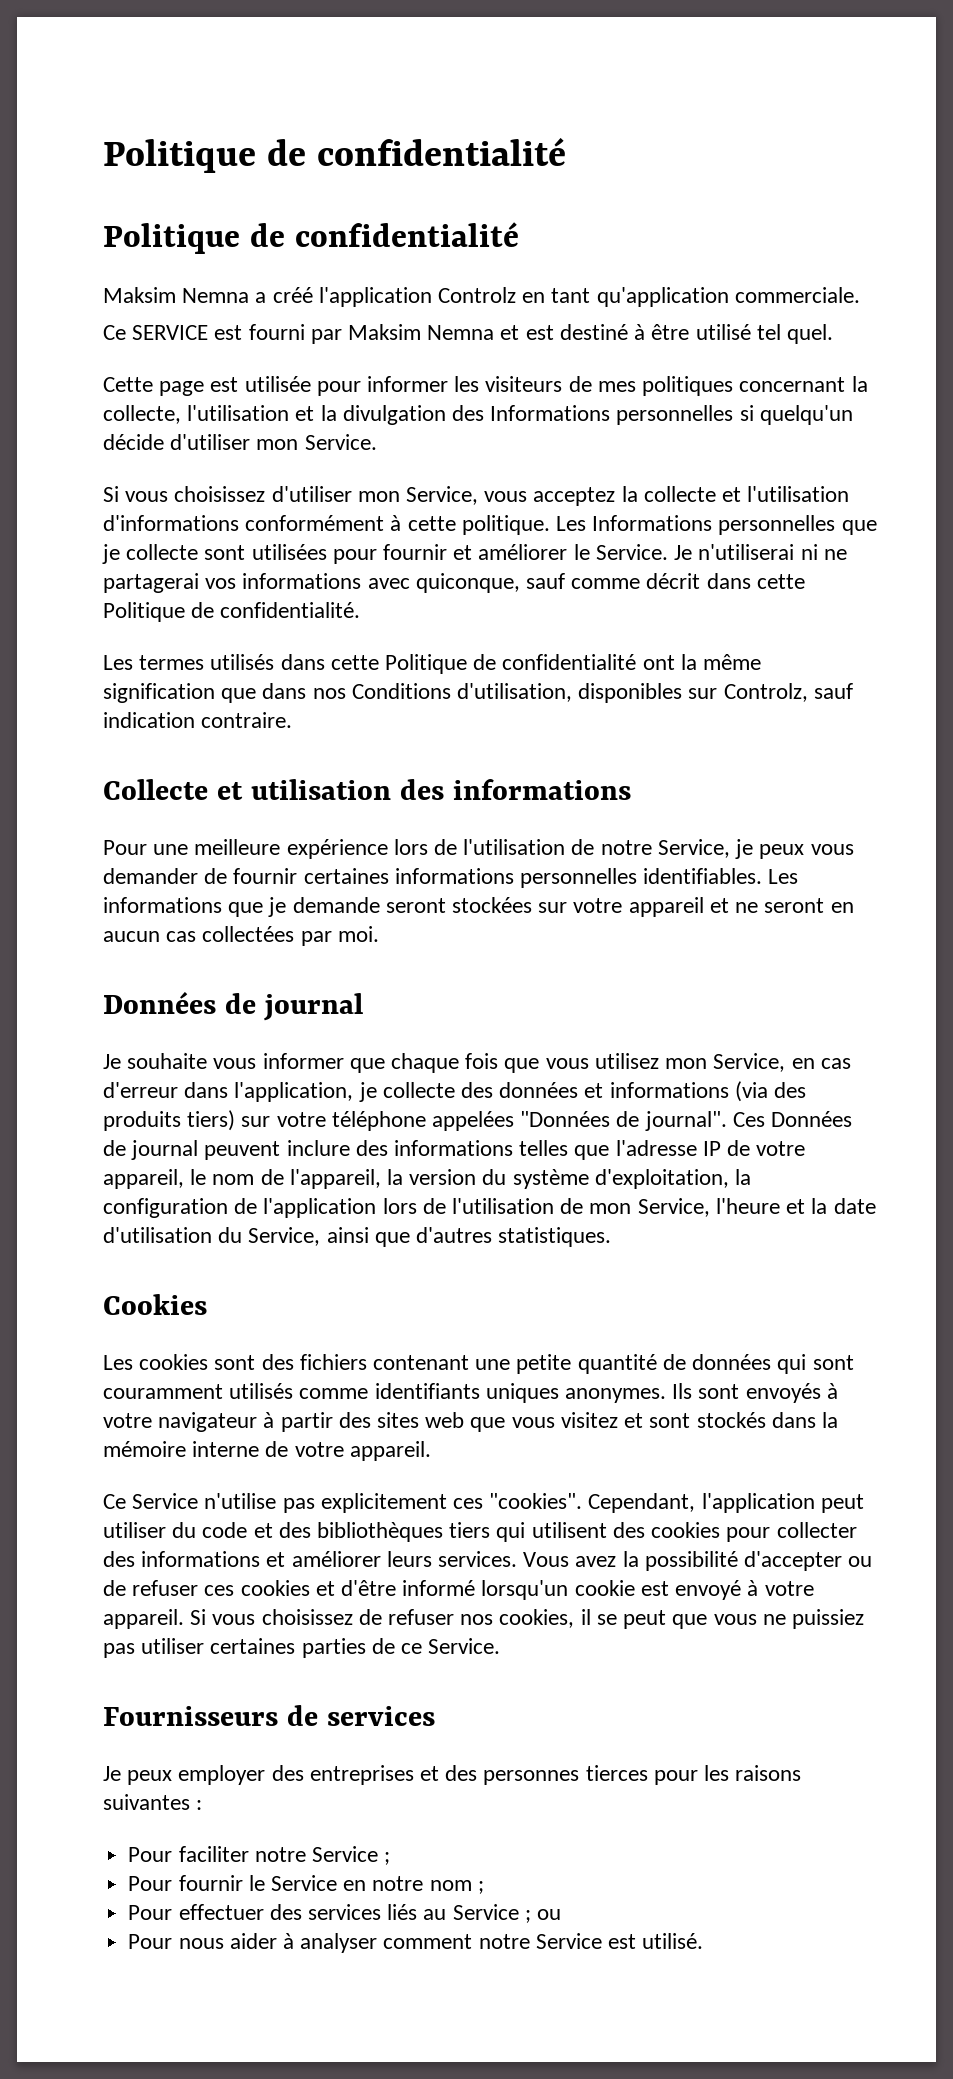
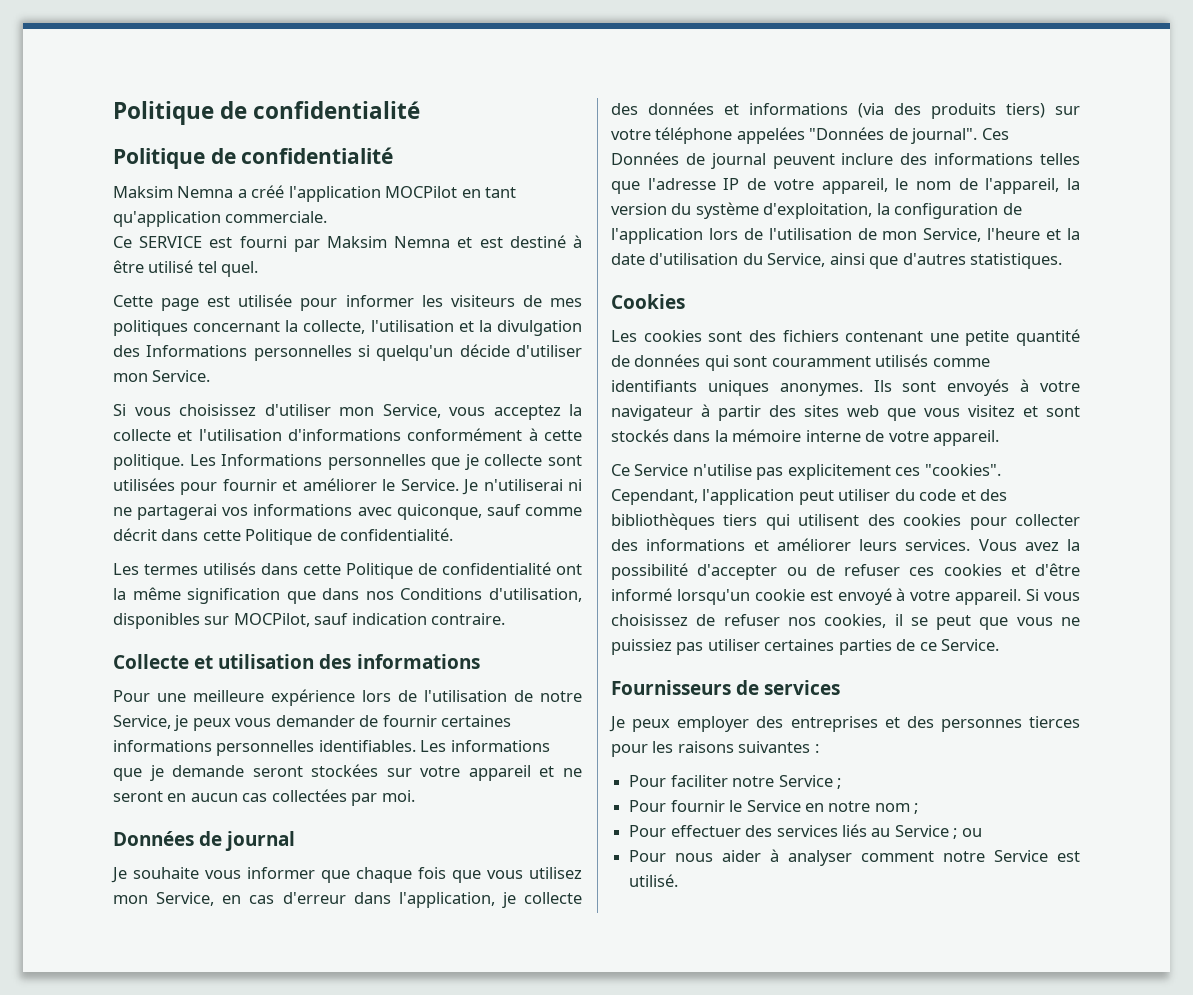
- Maksim Nemna a créé l'application Controlz en tant qu'application commerciale.
+ Maksim Nemna a créé l'application MOCPilot en tant qu'application commerciale.
- Les termes utilisés dans cette Politique de confidentialité ont la même signification que dans nos Conditions d'utilisation, disponibles sur Controlz, sauf indication contraire.
+ Les termes utilisés dans cette Politique de confidentialité ont la même signification que dans nos Conditions d'utilisation, disponibles sur MOCPilot, sauf indication contraire.

